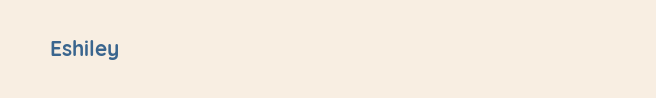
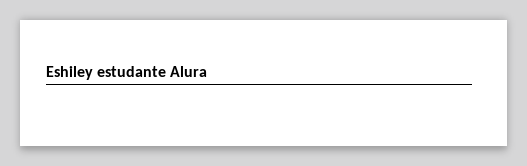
- Eshiley
+ Eshiley estudante Alura

